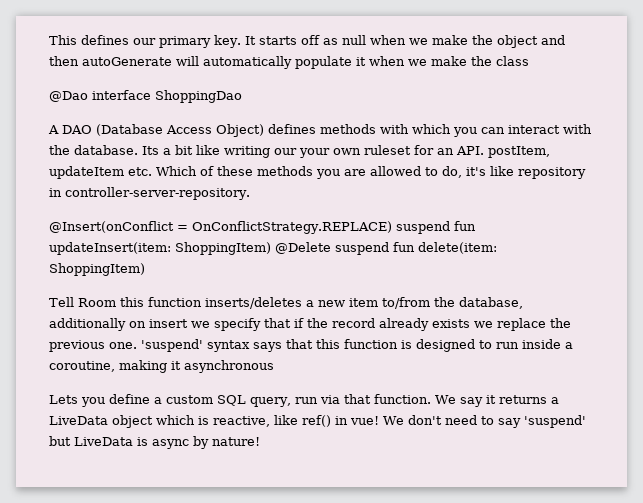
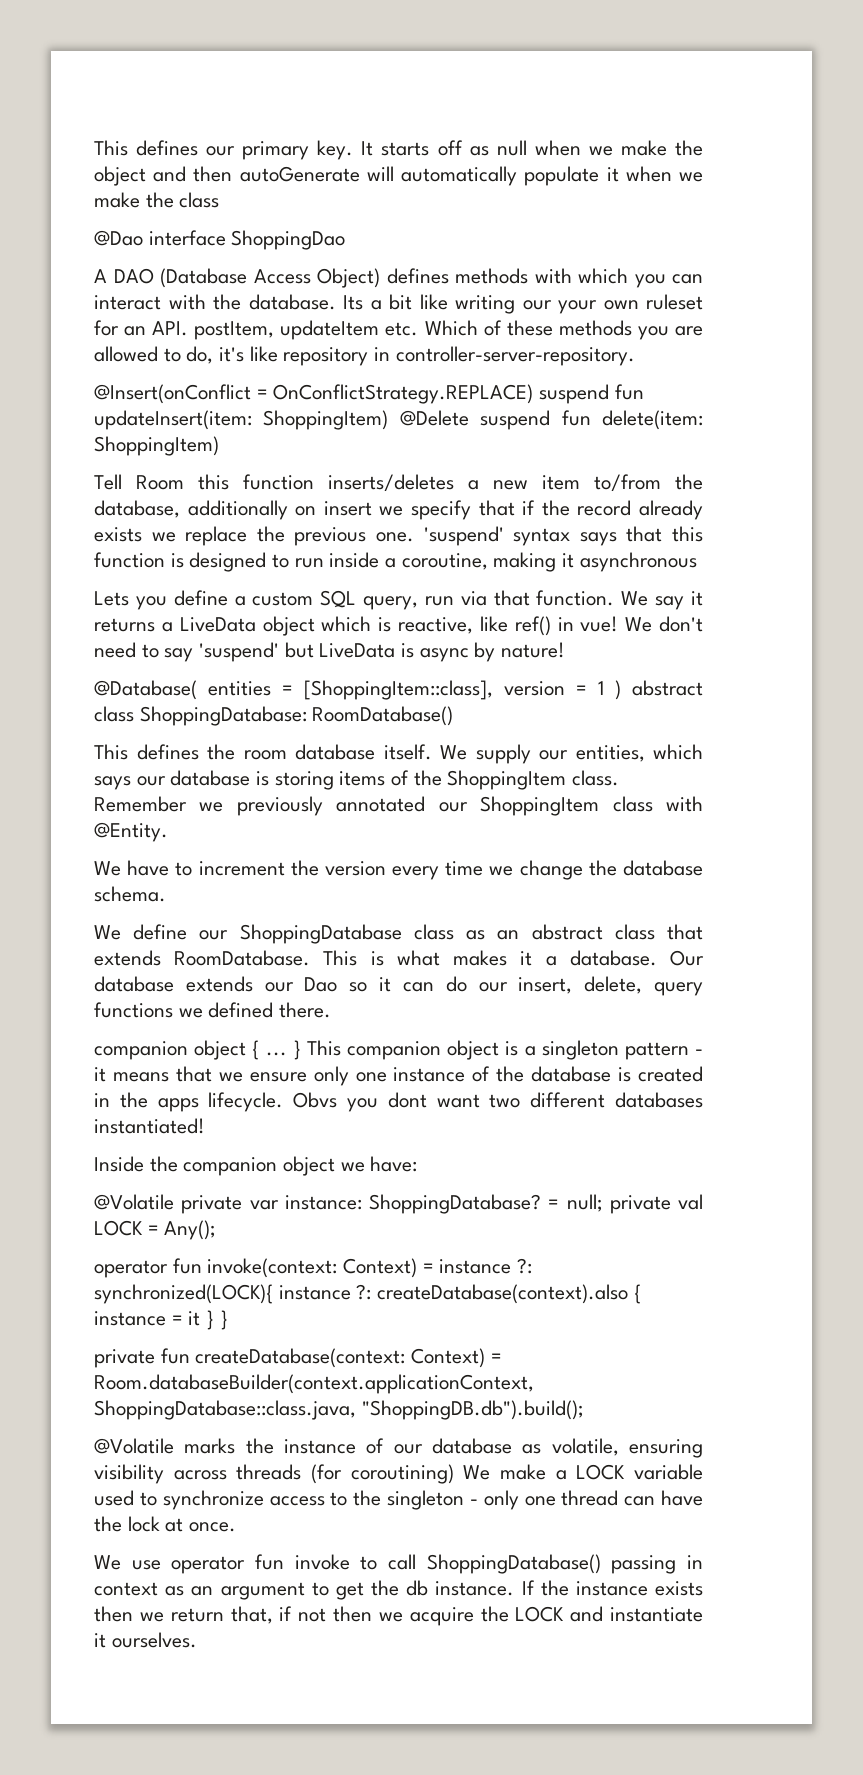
+ @Database( entities = [ShoppingItem::class], version = 1 ) abstract class ShoppingDatabase: RoomDatabase()
+ This defines the room database itself. We supply our entities, which says our database is storing items of the ShoppingItem class. Remember we previously annotated our ShoppingItem class with @Entity.
+ We have to increment the version every time we change the database schema.
+ We define our ShoppingDatabase class as an abstract class that extends RoomDatabase. This is what makes it a database. Our database extends our Dao so it can do our insert, delete, query functions we defined there.
+ companion object { ... } This companion object is a singleton pattern - it means that we ensure only one instance of the database is created in the apps lifecycle. Obvs you dont want two different databases instantiated!
+ Inside the companion object we have:
+ @Volatile private var instance: ShoppingDatabase? = null; private val LOCK = Any();
+ operator fun invoke(context: Context) = instance ?: synchronized(LOCK){ instance ?: createDatabase(context).also { instance = it } }
+ private fun createDatabase(context: Context) = Room.databaseBuilder(context.applicationContext, ShoppingDatabase::class.java, "ShoppingDB.db").build();
+ @Volatile marks the instance of our database as volatile, ensuring visibility across threads (for coroutining) We make a LOCK variable used to synchronize access to the singleton - only one thread can have the lock at once.
+ We use operator fun invoke to call ShoppingDatabase() passing in context as an argument to get the db instance. If the instance exists then we return that, if not then we acquire the LOCK and instantiate it ourselves.

